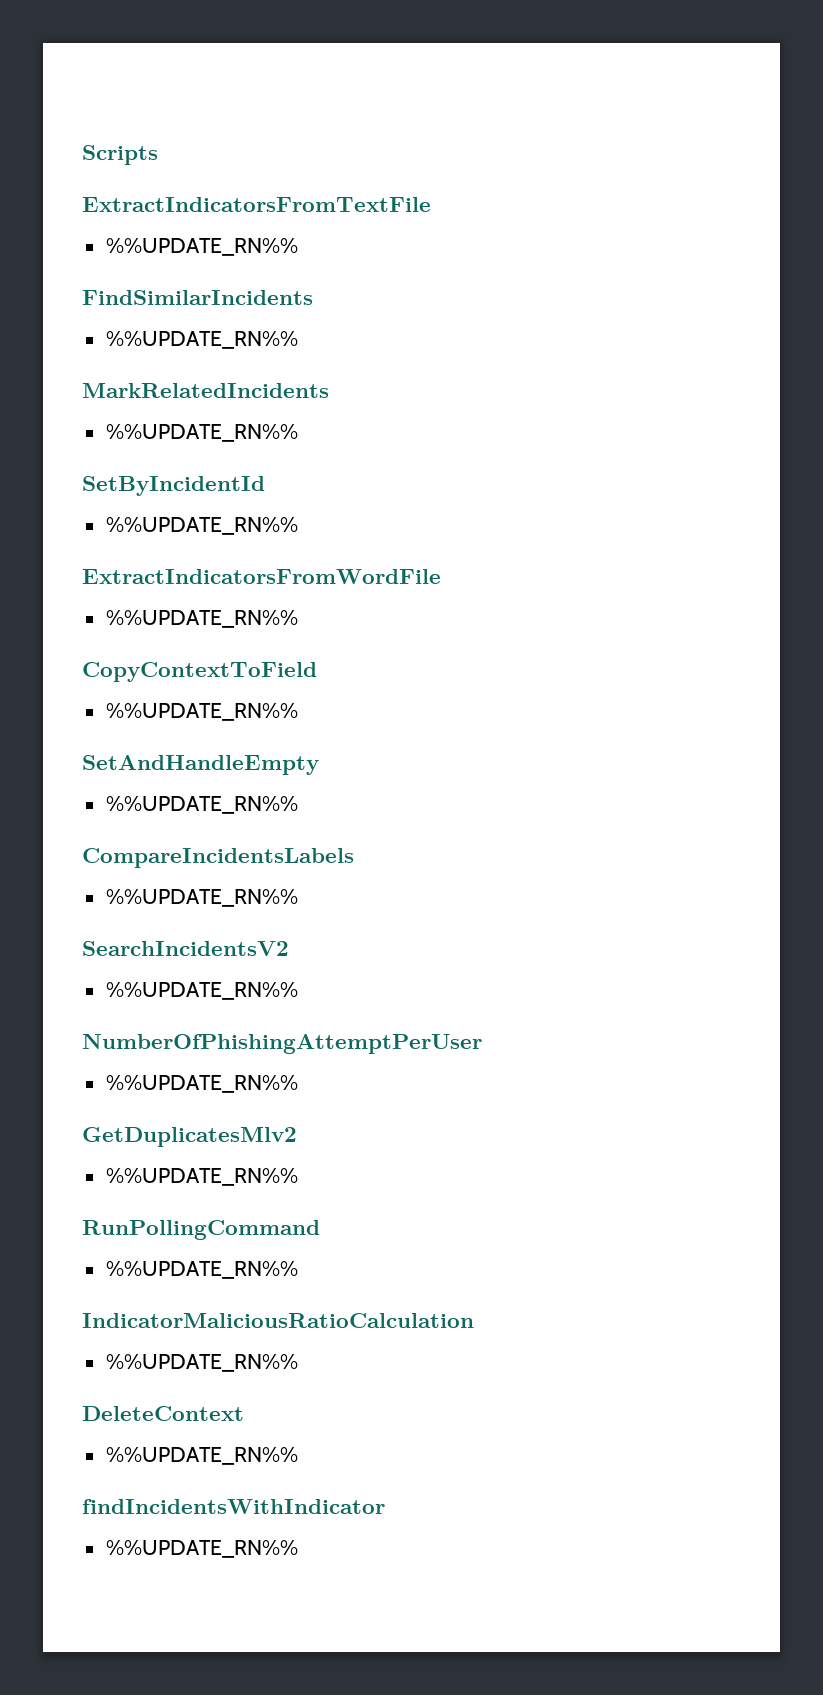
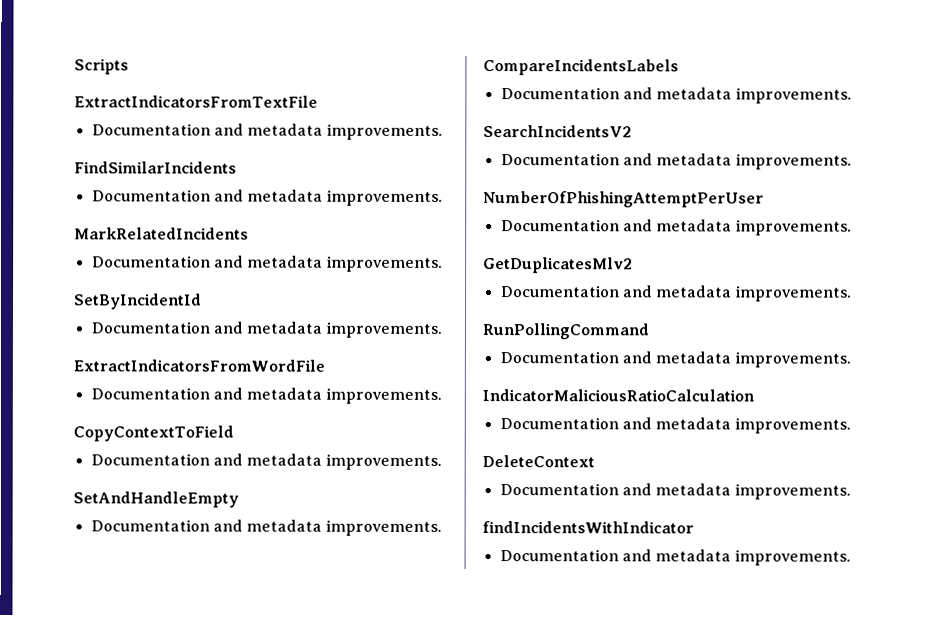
  ExtractIndicatorsFromTextFile
- %%UPDATE_RN%%
+ Documentation and metadata improvements.
  FindSimilarIncidents
- %%UPDATE_RN%%
+ Documentation and metadata improvements.
  MarkRelatedIncidents
- %%UPDATE_RN%%
+ Documentation and metadata improvements.
  SetByIncidentId
- %%UPDATE_RN%%
+ Documentation and metadata improvements.
  ExtractIndicatorsFromWordFile
- %%UPDATE_RN%%
+ Documentation and metadata improvements.
  CopyContextToField
- %%UPDATE_RN%%
+ Documentation and metadata improvements.
  SetAndHandleEmpty
- %%UPDATE_RN%%
+ Documentation and metadata improvements.
  CompareIncidentsLabels
- %%UPDATE_RN%%
+ Documentation and metadata improvements.
  SearchIncidentsV2
- %%UPDATE_RN%%
+ Documentation and metadata improvements.
  NumberOfPhishingAttemptPerUser
- %%UPDATE_RN%%
+ Documentation and metadata improvements.
  GetDuplicatesMlv2
- %%UPDATE_RN%%
+ Documentation and metadata improvements.
  RunPollingCommand
- %%UPDATE_RN%%
+ Documentation and metadata improvements.
  IndicatorMaliciousRatioCalculation
- %%UPDATE_RN%%
+ Documentation and metadata improvements.
  DeleteContext
- %%UPDATE_RN%%
+ Documentation and metadata improvements.
  findIncidentsWithIndicator
- %%UPDATE_RN%%
+ Documentation and metadata improvements.

